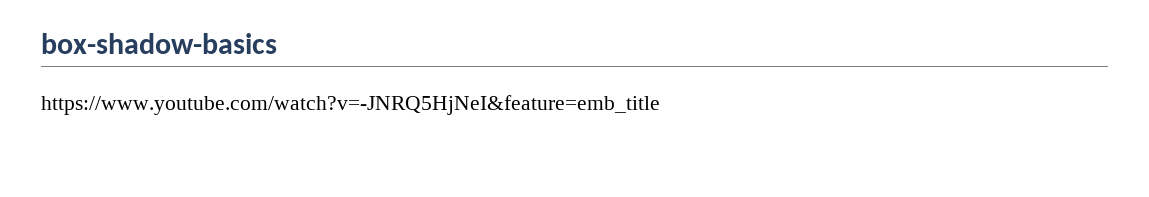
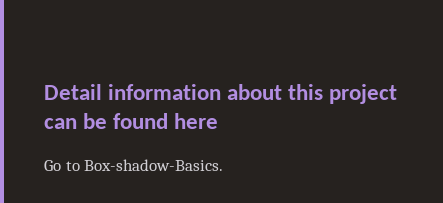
- box-shadow-basics
- https://www.youtube.com/watch?v=-JNRQ5HjNeI&feature=emb_title
+ Detail information about this project can be found here
+ Go to Box-shadow-Basics.

